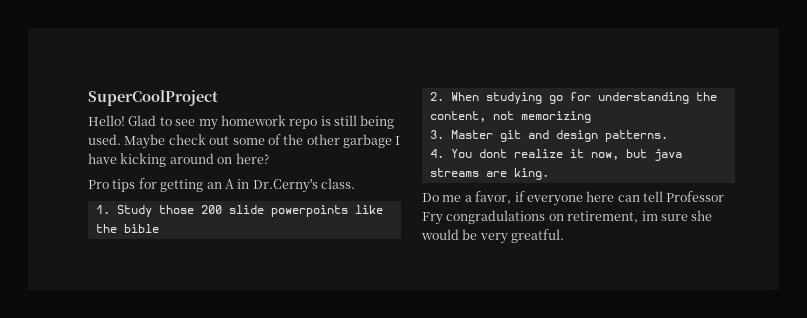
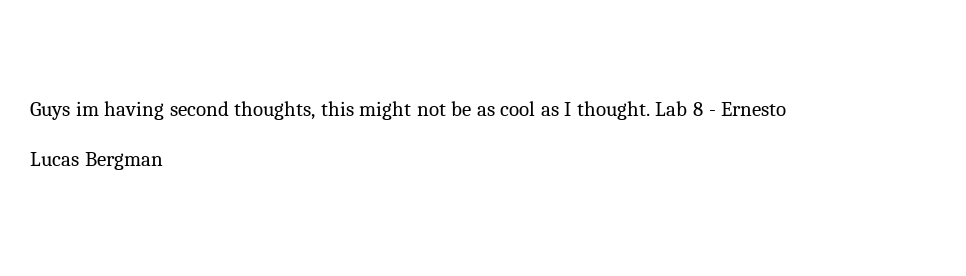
- SuperCoolProject
- Hello! Glad to see my homework repo is still being used. Maybe check out some of the other garbage I have kicking around on here?
- Pro tips for getting an A in Dr.Cerny's class.
- 1. Study those 200 slide powerpoints like the bible
- 2. When studying go for understanding the content, not memorizing
- 3. Master git and design patterns.
- 4. You dont realize it now, but java streams are king.
- Do me a favor, if everyone here can tell Professor Fry congradulations on retirement, im sure she would be very greatful.
+ Guys im having second thoughts, this might not be as cool as I thought. Lab 8 - Ernesto
+ Lucas Bergman

